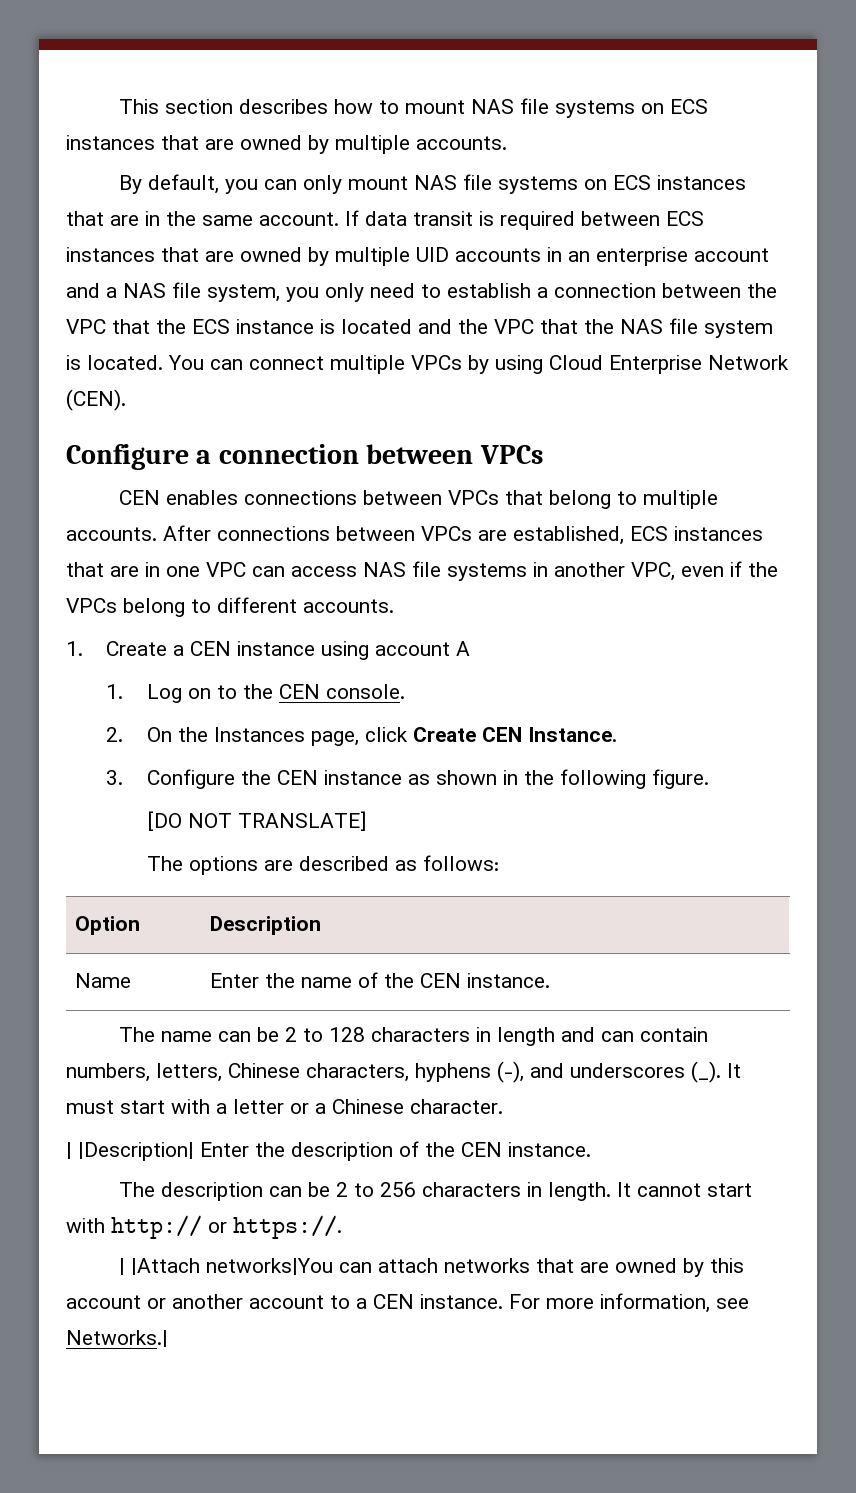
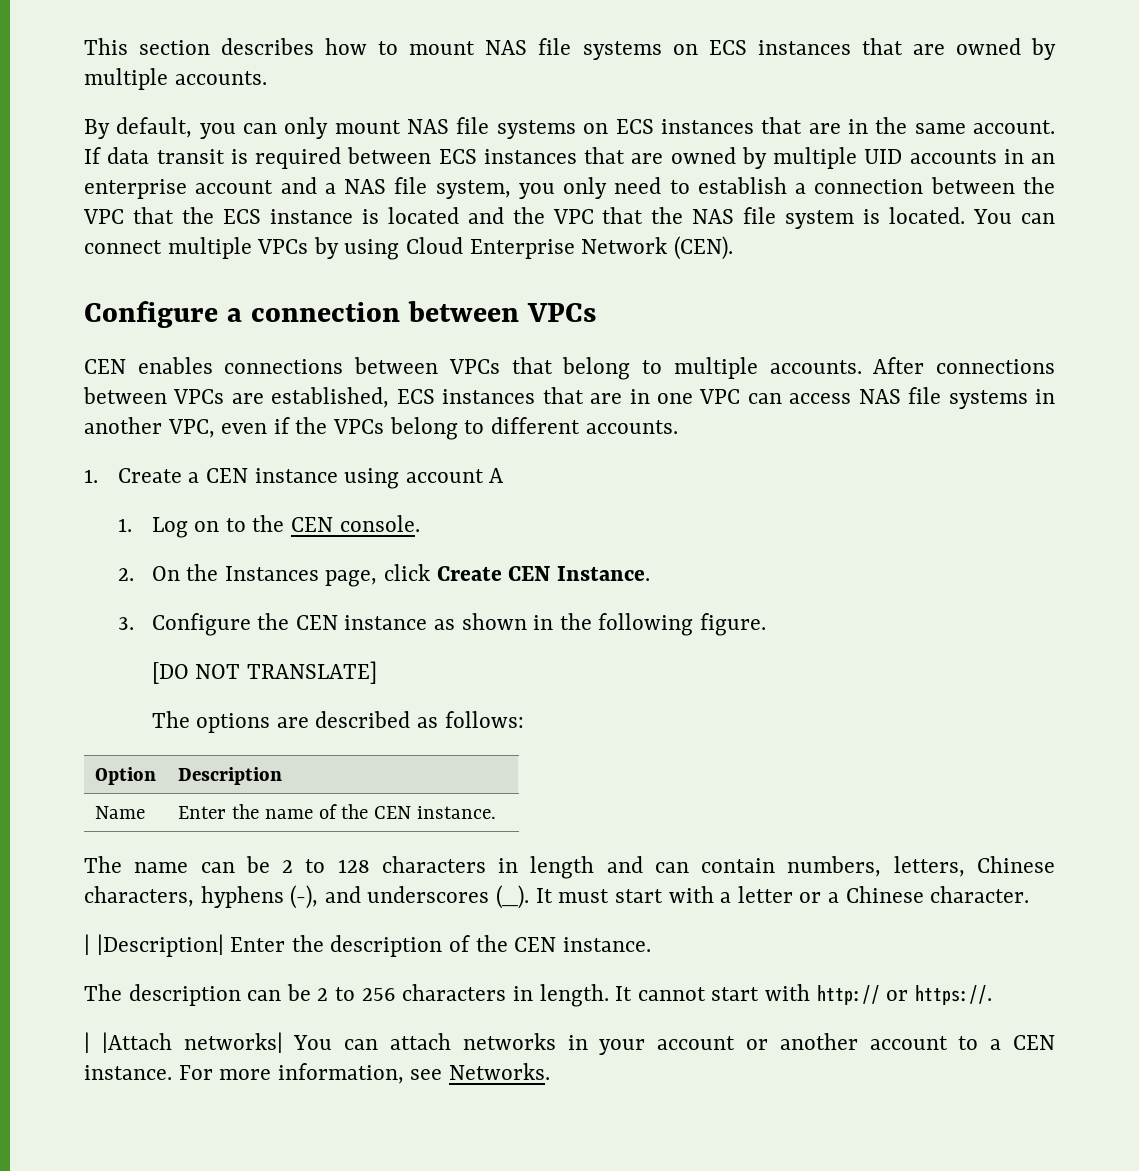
- | |Attach networks|You can attach networks that are owned by this account or another account to a CEN instance.
+ | |Attach networks| You can attach networks in your account or another account to a CEN instance.
- For more information, see Networks.|
+ For more information, see Networks.

